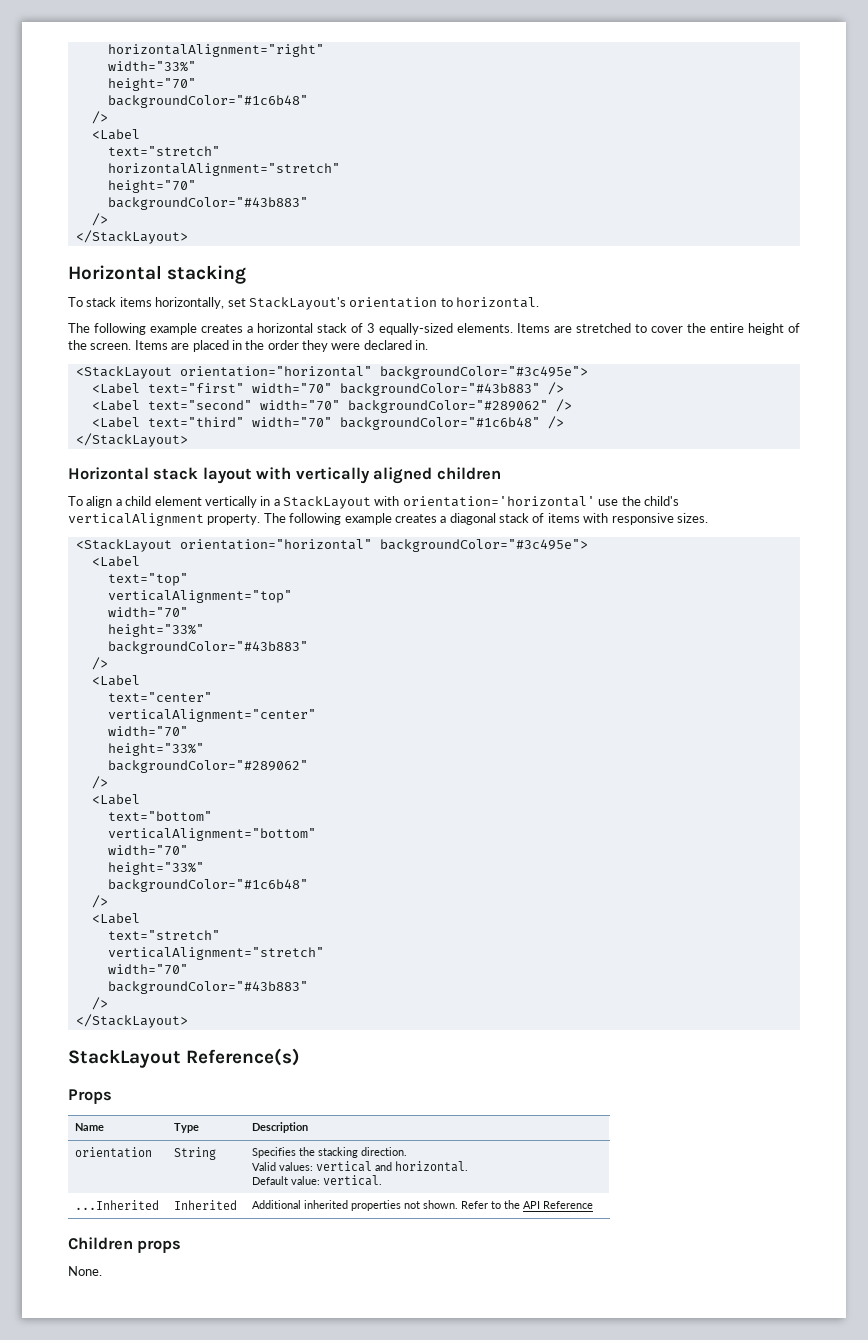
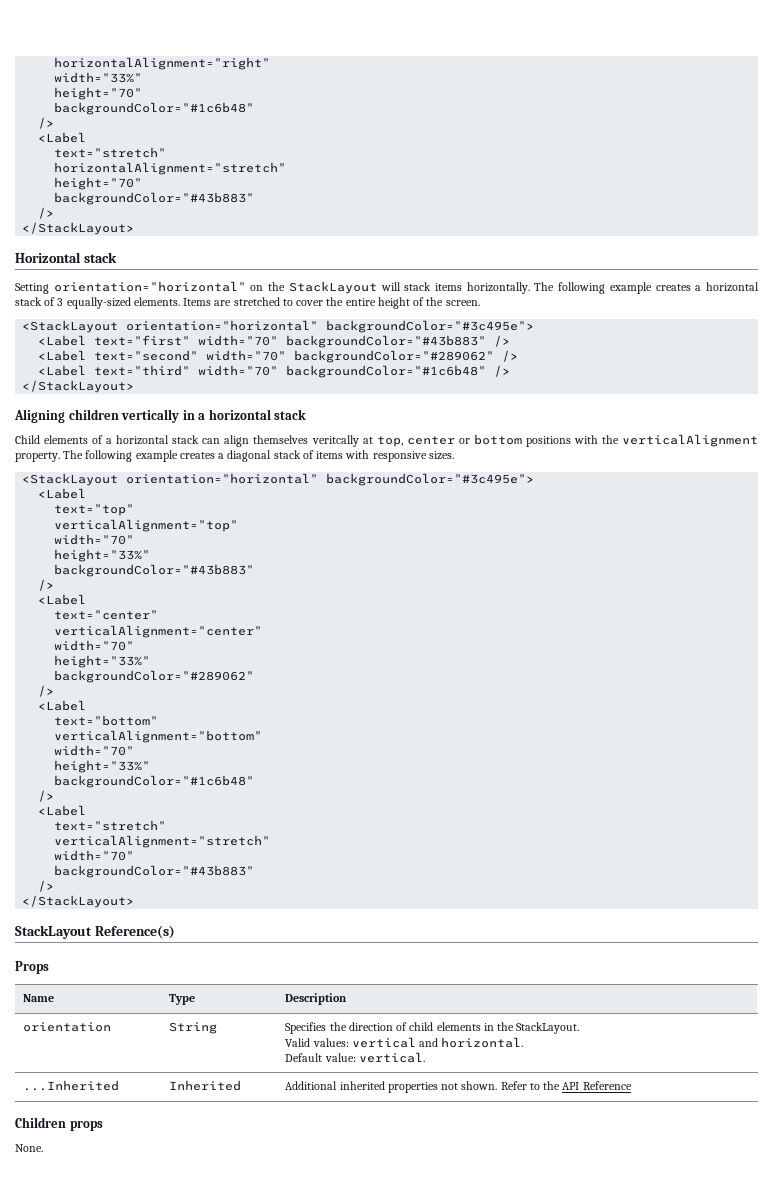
- Horizontal stacking
- To stack items horizontally, set StackLayout's orientation to horizontal.
- The following example creates a horizontal stack of 3 equally-sized elements.
+ Horizontal stack
+ Setting orientation="horizontal" on the StackLayout will stack items horizontally. The following example creates a horizontal stack of 3 equally-sized elements.
- Items are placed in the order they were declared in.
- Horizontal stack layout with vertically aligned children
- To align a child element vertically in a StackLayout with orientation='horizontal' use the child's verticalAlignment property.
+ Aligning children vertically in a horizontal stack
+ Child elements of a horizontal stack can align themselves veritcally at top, center or bottom positions with the verticalAlignment property.
- orientation | String | Specifies the stacking direction.
+ orientation | String | Specifies the direction of child elements in the StackLayout.

